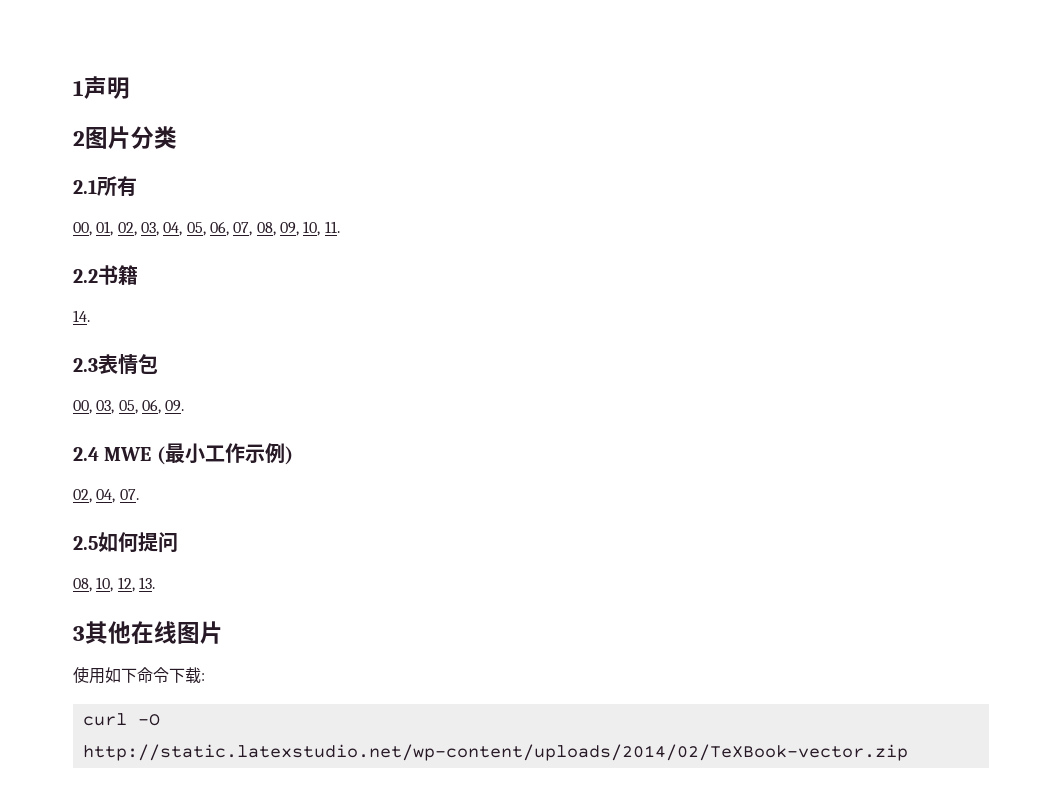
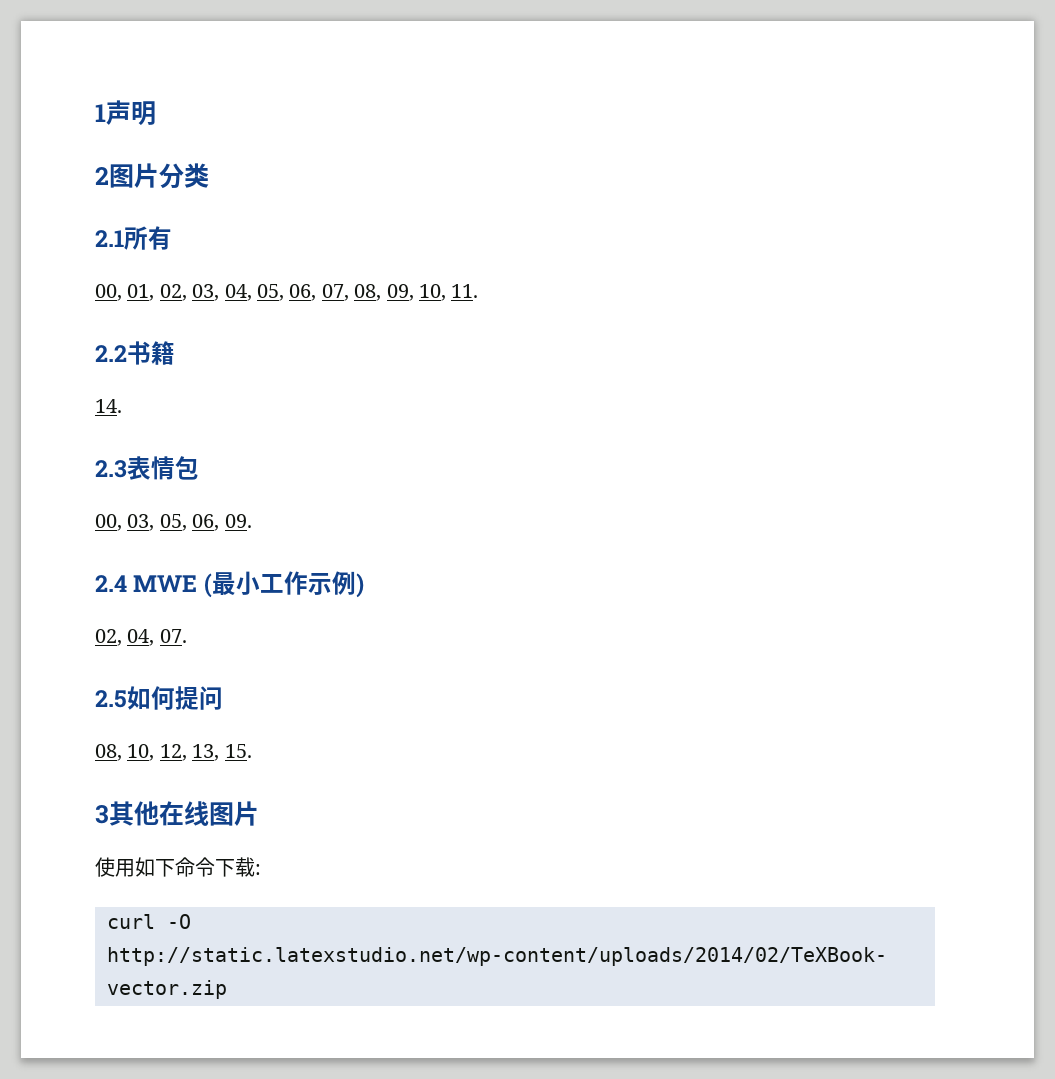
- 08, 10, 12, 13.
+ 08, 10, 12, 13, 15.

